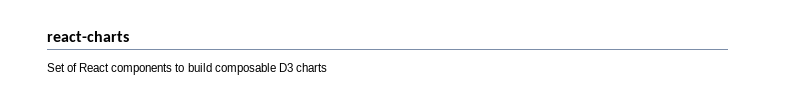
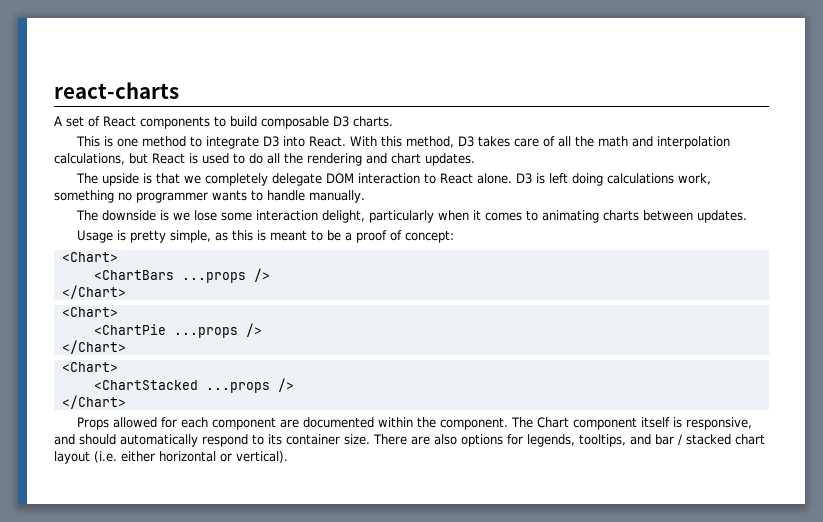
- Set of React components to build composable D3 charts
+ A set of React components to build composable D3 charts.
+ This is one method to integrate D3 into React. With this method, D3 takes care of all the math and interpolation calculations, but React is used to do all the rendering and chart updates.
+ The upside is that we completely delegate DOM interaction to React alone. D3 is left doing calculations work, something no programmer wants to handle manually.
+ The downside is we lose some interaction delight, particularly when it comes to animating charts between updates.
+ Usage is pretty simple, as this is meant to be a proof of concept:
+ <Chart>
+ <ChartBars ...props />
+ </Chart>
+ <Chart>
+ <ChartPie ...props />
+ </Chart>
+ <Chart>
+ <ChartStacked ...props />
+ </Chart>
+ Props allowed for each component are documented within the component. The Chart component itself is responsive, and should automatically respond to its container size. There are also options for legends, tooltips, and bar / stacked chart layout (i.e. either horizontal or vertical).

